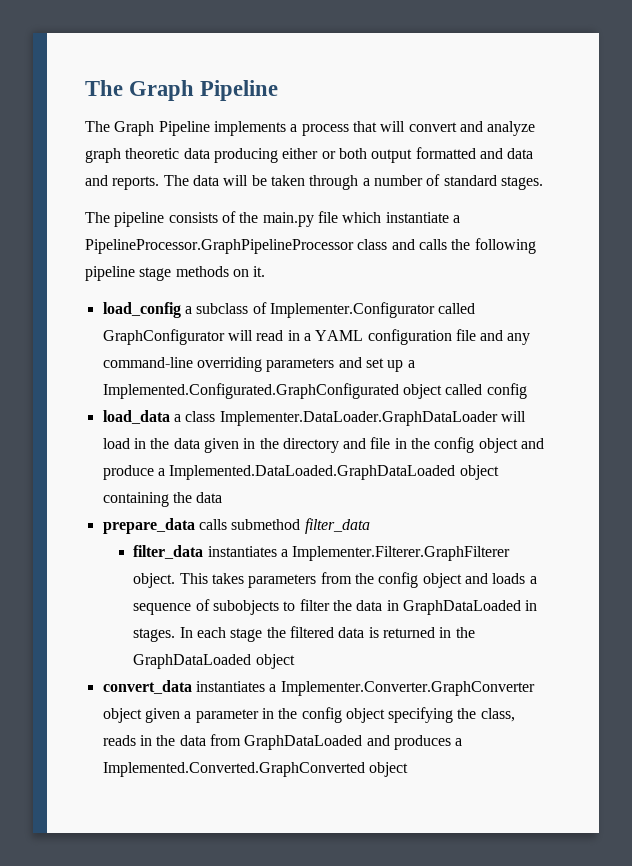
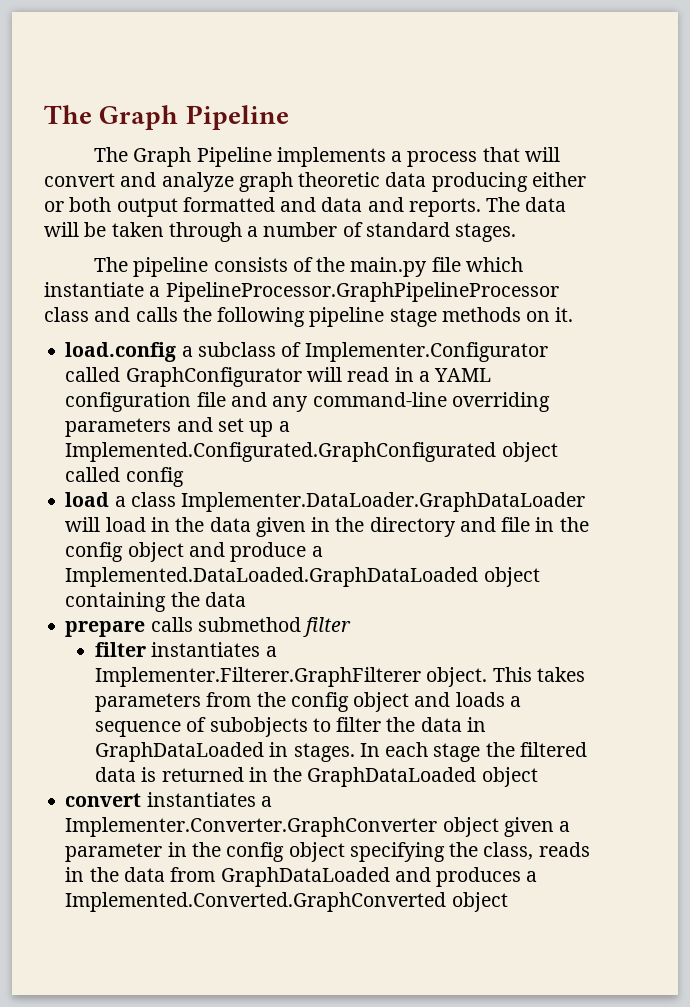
- load_config a subclass of Implementer.Configurator called GraphConfigurator will read in a YAML configuration file and any command-line overriding parameters and set up a Implemented.Configurated.GraphConfigurated object called config
+ load.config a subclass of Implementer.Configurator called GraphConfigurator will read in a YAML configuration file and any command-line overriding parameters and set up a Implemented.Configurated.GraphConfigurated object called config
- load_data a class Implementer.DataLoader.GraphDataLoader will load in the data given in the directory and file in the config object and produce a Implemented.DataLoaded.GraphDataLoaded object containing the data
+ load a class Implementer.DataLoader.GraphDataLoader will load in the data given in the directory and file in the config object and produce a Implemented.DataLoaded.GraphDataLoaded object containing the data
- prepare_data calls submethod filter_data
- filter_data instantiates a Implementer.Filterer.GraphFilterer object.
+ prepare calls submethod filter
+ filter instantiates a Implementer.Filterer.GraphFilterer object.
- convert_data instantiates a Implementer.Converter.GraphConverter object given a parameter in the config object specifying the class, reads in the data from GraphDataLoaded and produces a Implemented.Converted.GraphConverted object
+ convert instantiates a Implementer.Converter.GraphConverter object given a parameter in the config object specifying the class, reads in the data from GraphDataLoaded and produces a Implemented.Converted.GraphConverted object

